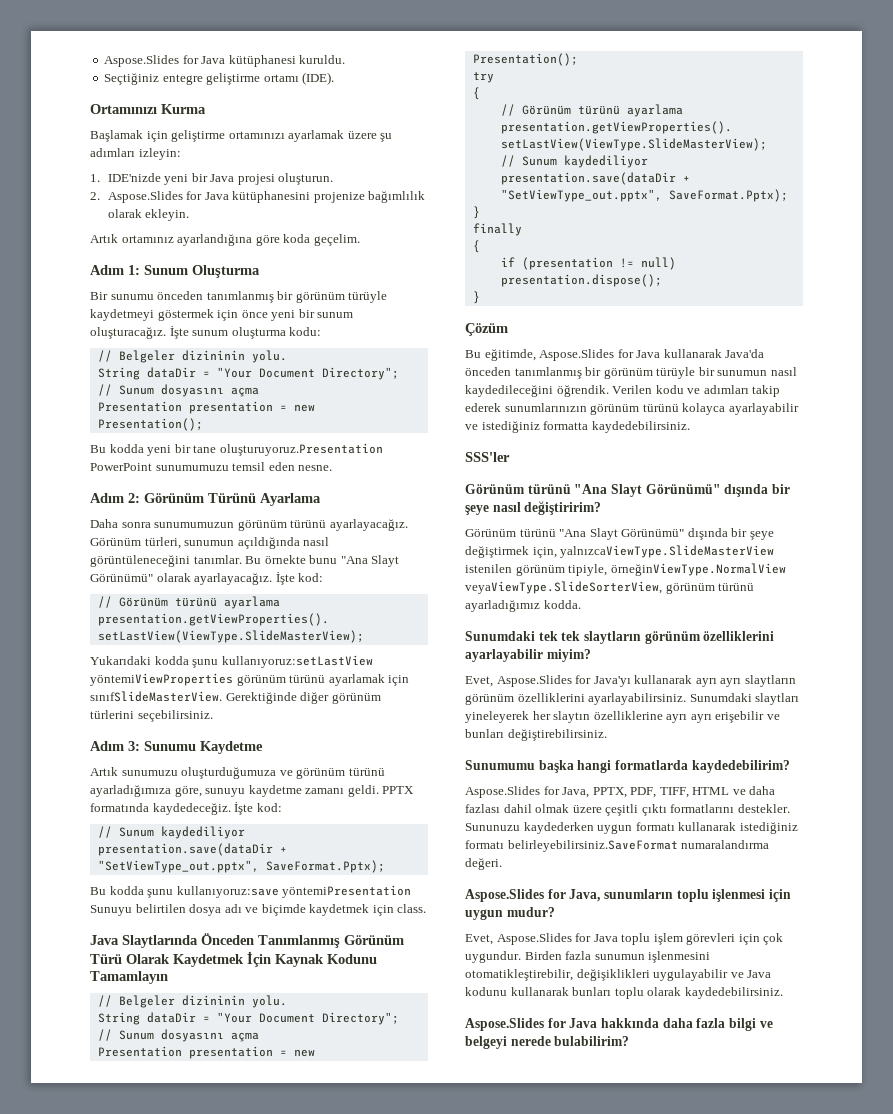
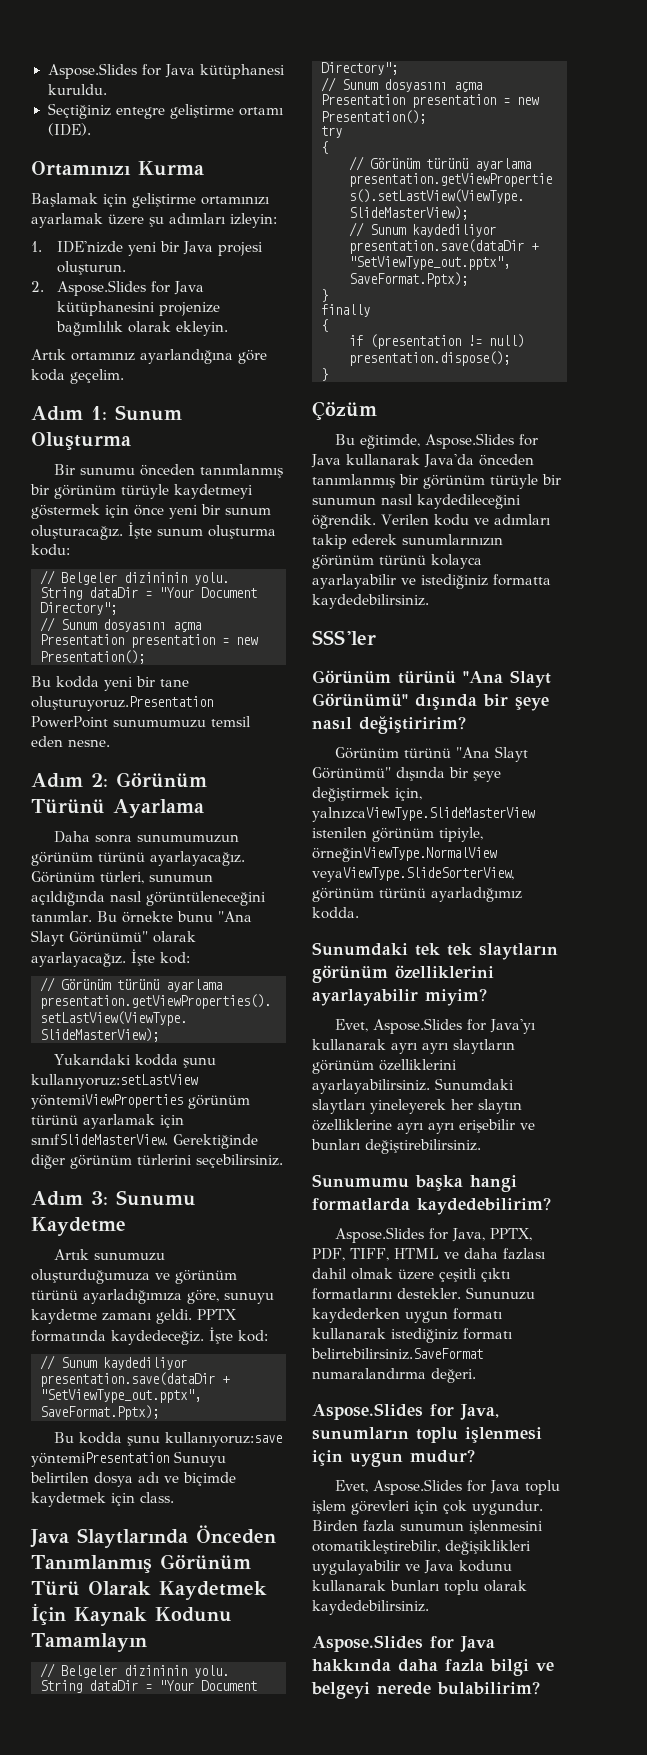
- Sununuzu kaydederken uygun formatı kullanarak istediğiniz formatı belirleyebilirsiniz.SaveFormat numaralandırma değeri.
+ Sununuzu kaydederken uygun formatı kullanarak istediğiniz formatı belirtebilirsiniz.SaveFormat numaralandırma değeri.

